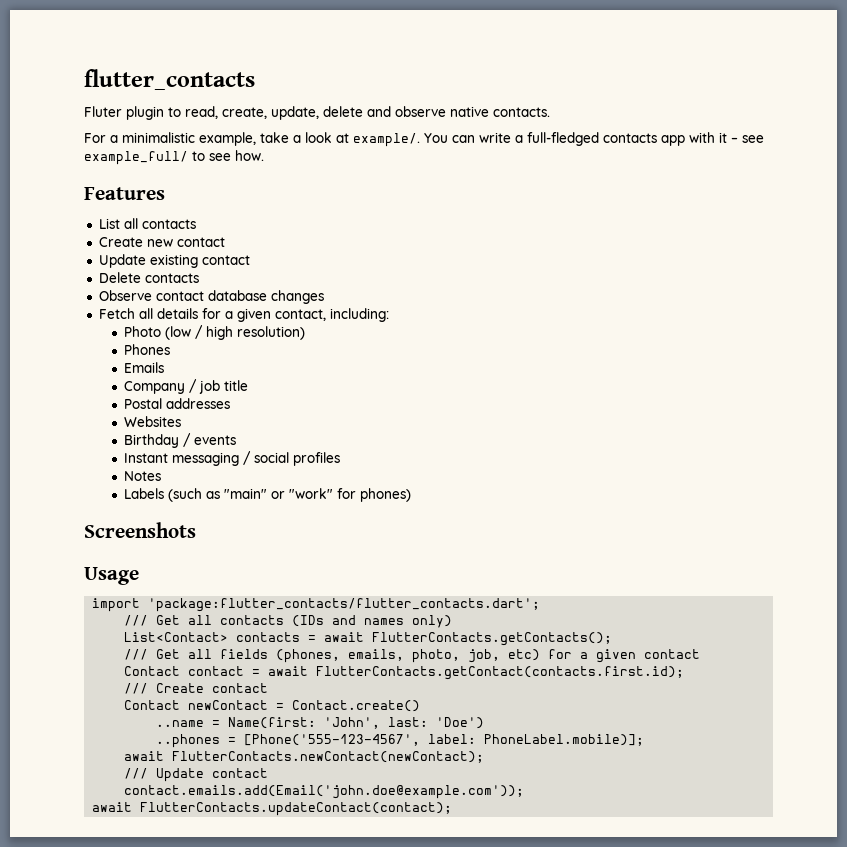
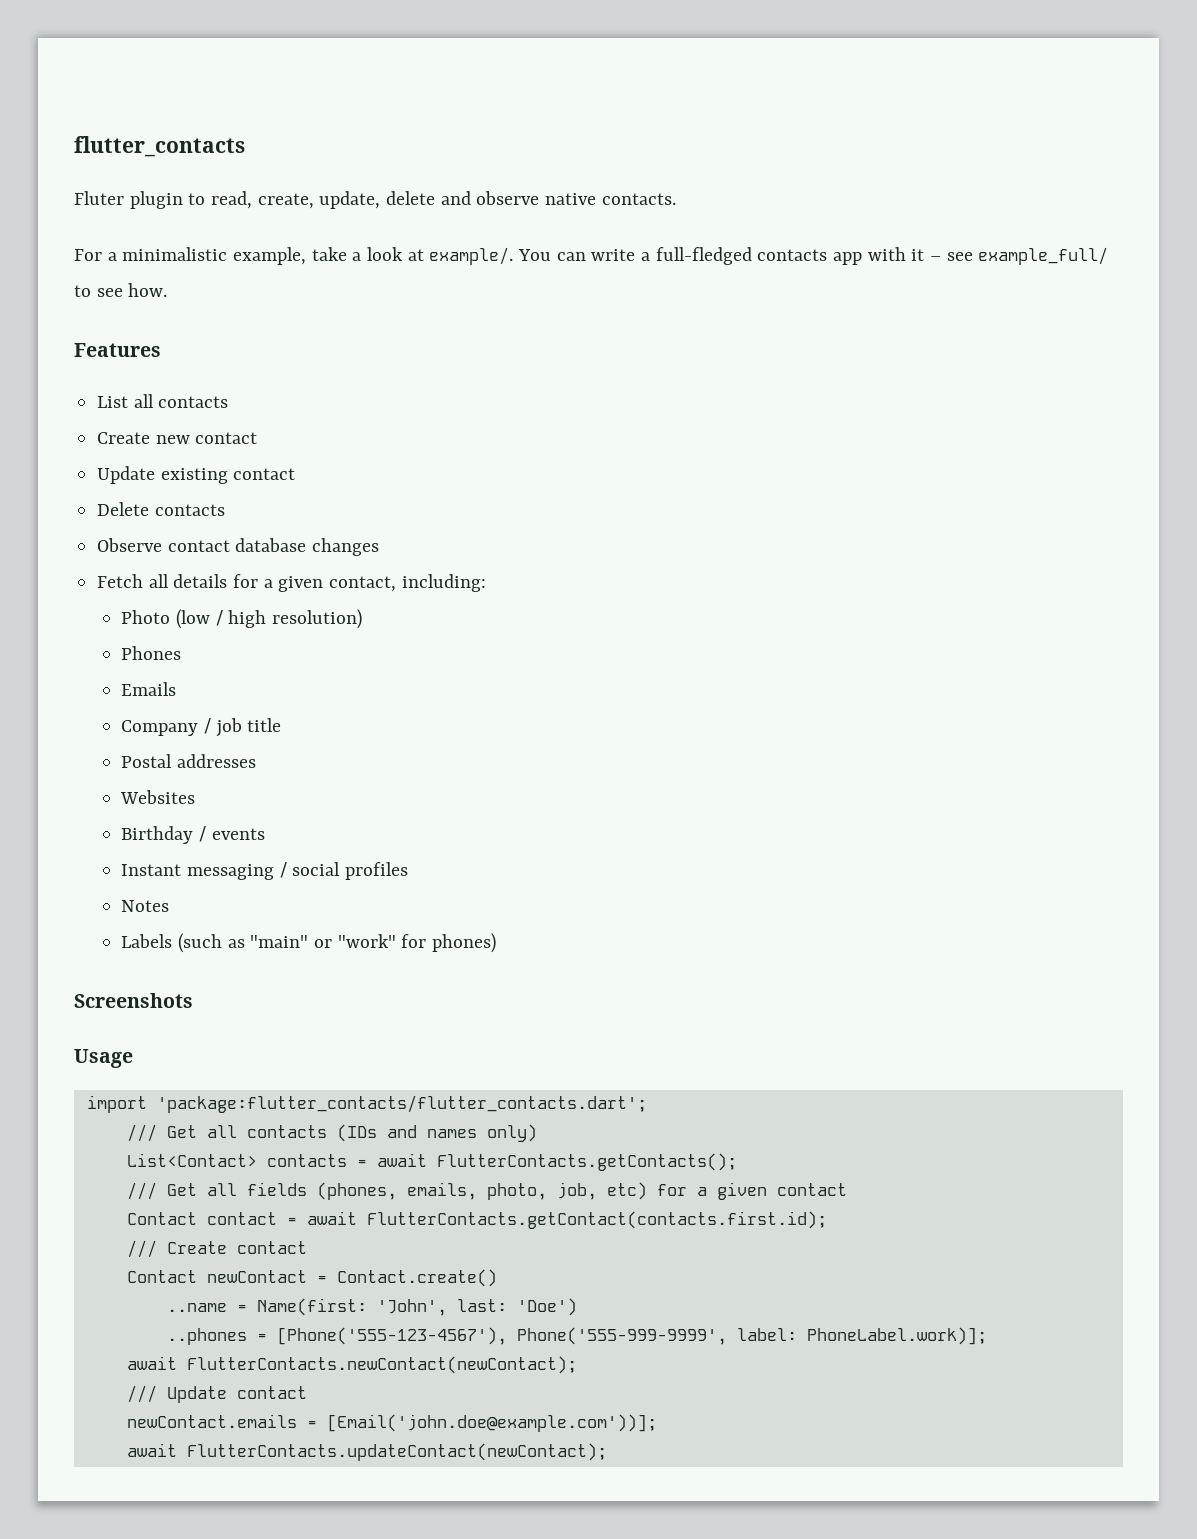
- ..phones = [Phone('555-123-4567', label: PhoneLabel.mobile)];
+ ..phones = [Phone('555-123-4567'), Phone('555-999-9999', label: PhoneLabel.work)];
- contact.emails.add(Email('john.doe@example.com'));
- await FlutterContacts.updateContact(contact);
+ newContact.emails = [Email('john.doe@example.com'))];
+ await FlutterContacts.updateContact(newContact);

